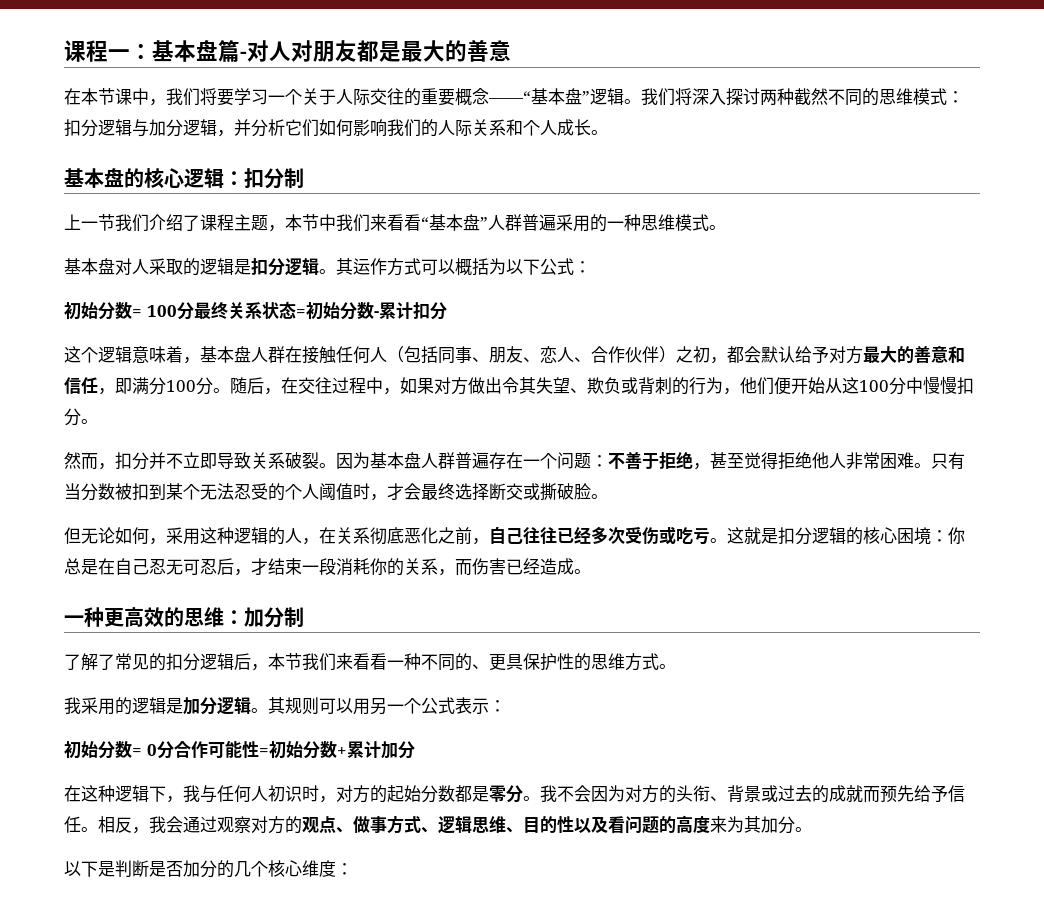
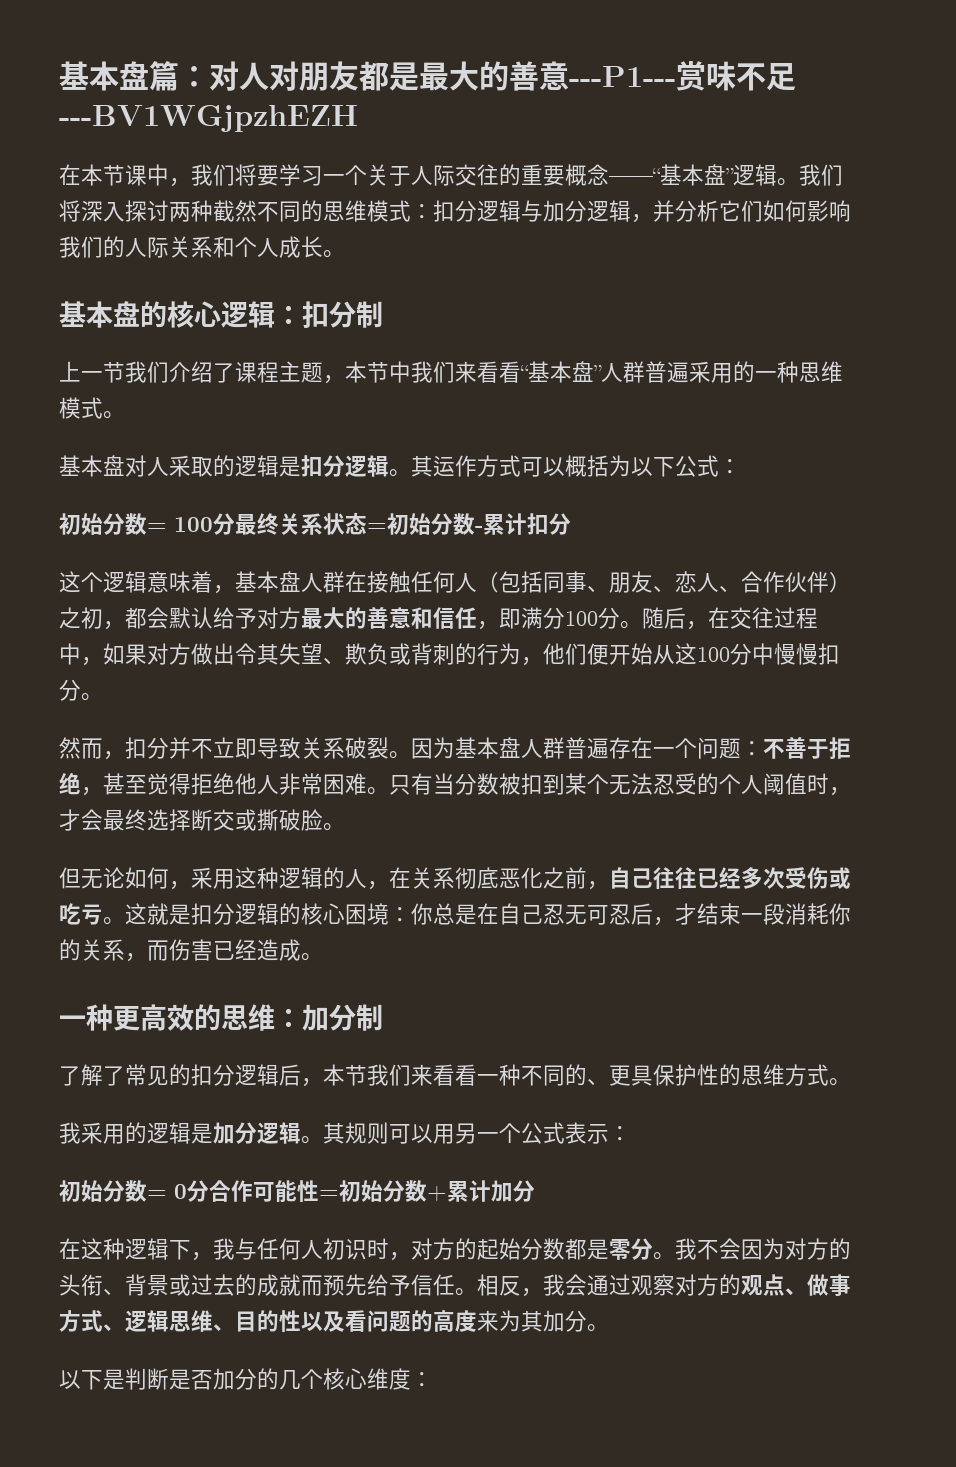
- 课程一：基本盘篇-对人对朋友都是最大的善意
+ 基本盘篇：对人对朋友都是最大的善意---P1---赏味不足---BV1WGjpzhEZH

